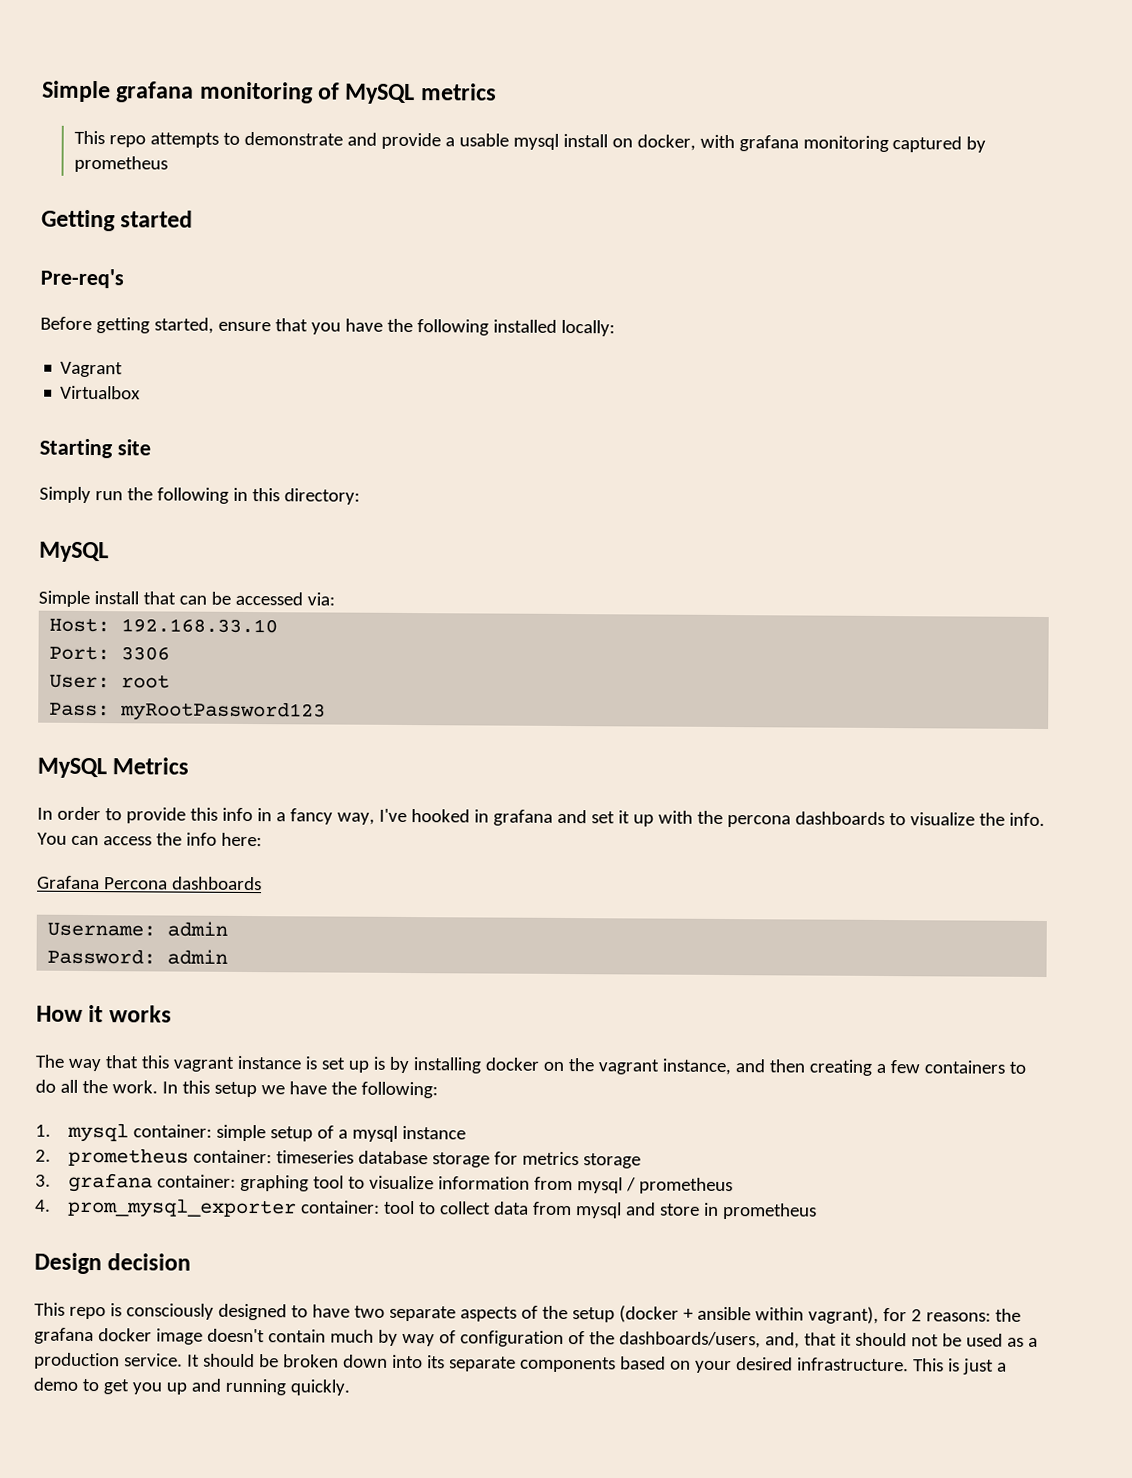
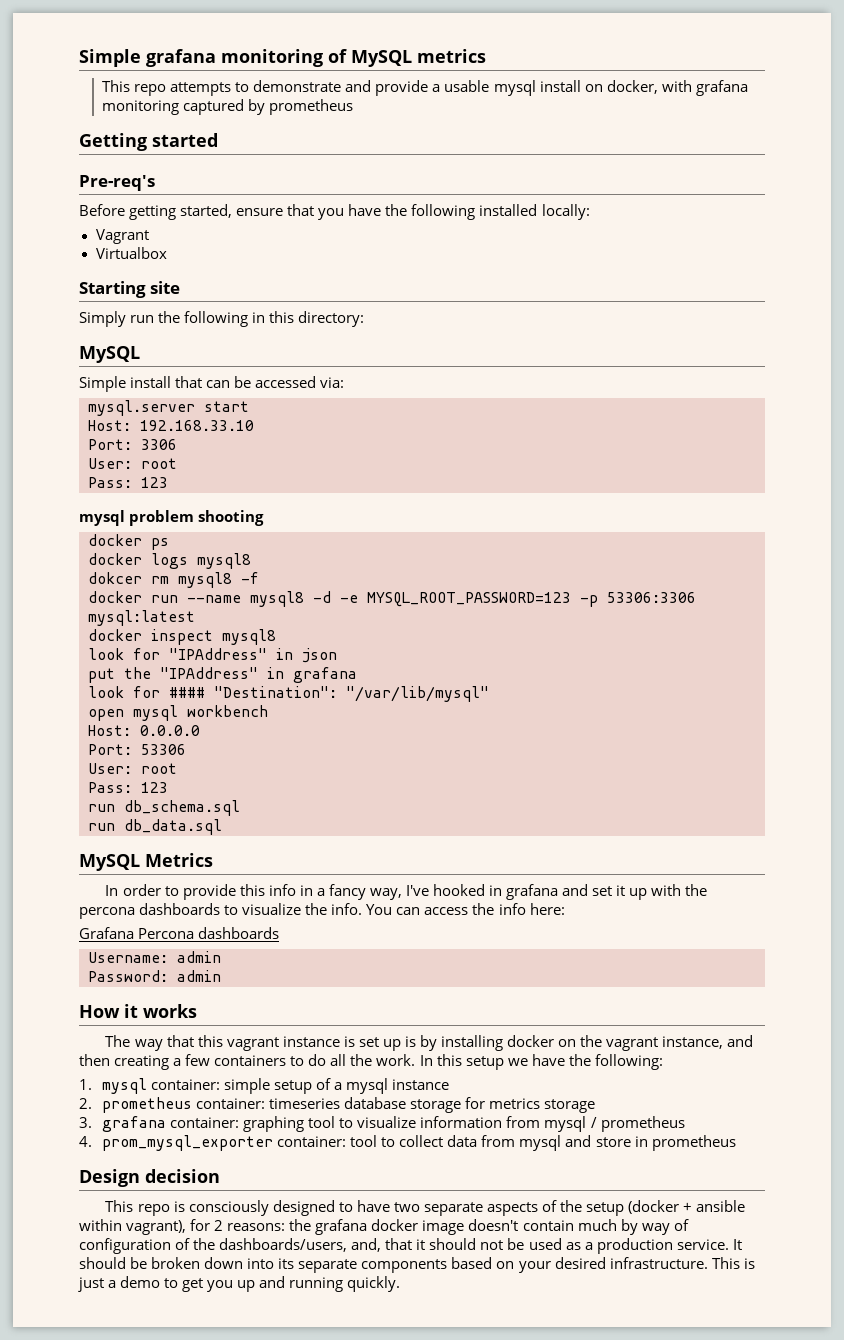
+ mysql.server start
  Port: 3306
  User: root
- Pass: myRootPassword123
+ Pass: 123
+ mysql problem shooting
+ docker ps
+ docker logs mysql8
+ dokcer rm mysql8 -f
+ docker run --name mysql8 -d -e MYSQL_ROOT_PASSWORD=123 -p 53306:3306 mysql:latest
+ docker inspect mysql8
+ look for "IPAddress" in json
+ put the "IPAddress" in grafana
+ look for #### "Destination": "/var/lib/mysql"
+ open mysql workbench
+ Host: 0.0.0.0
+ Port: 53306
+ User: root
+ Pass: 123
+ run db_schema.sql
+ run db_data.sql

